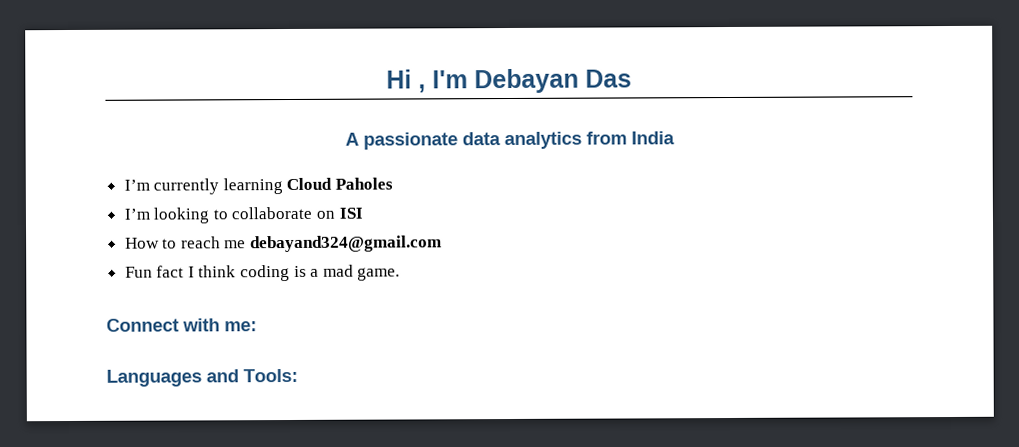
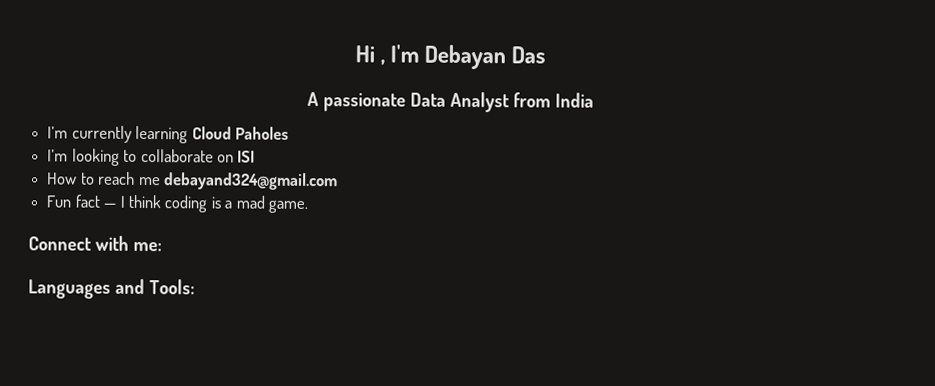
- A passionate data analytics from India
+ A passionate Data Analyst from India
- Fun fact I think coding is a mad game.
+ Fun fact — I think coding is a mad game.

